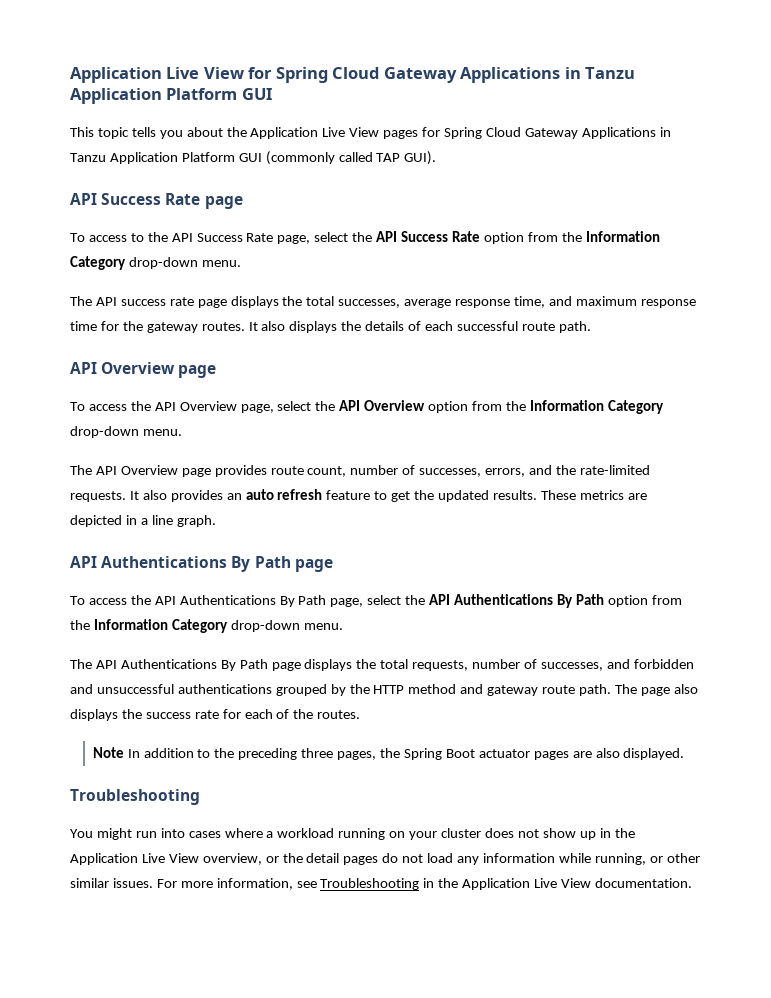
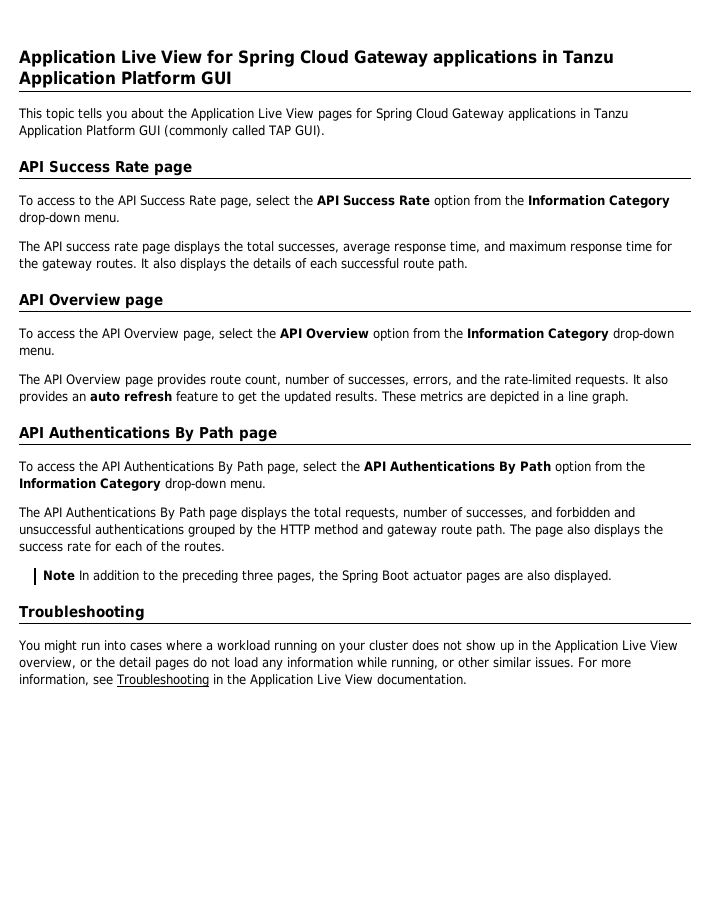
- Application Live View for Spring Cloud Gateway Applications in Tanzu Application Platform GUI
+ Application Live View for Spring Cloud Gateway applications in Tanzu Application Platform GUI
- This topic tells you about the Application Live View pages for Spring Cloud Gateway Applications in Tanzu Application Platform GUI (commonly called TAP GUI).
+ This topic tells you about the Application Live View pages for Spring Cloud Gateway applications in Tanzu Application Platform GUI (commonly called TAP GUI).

